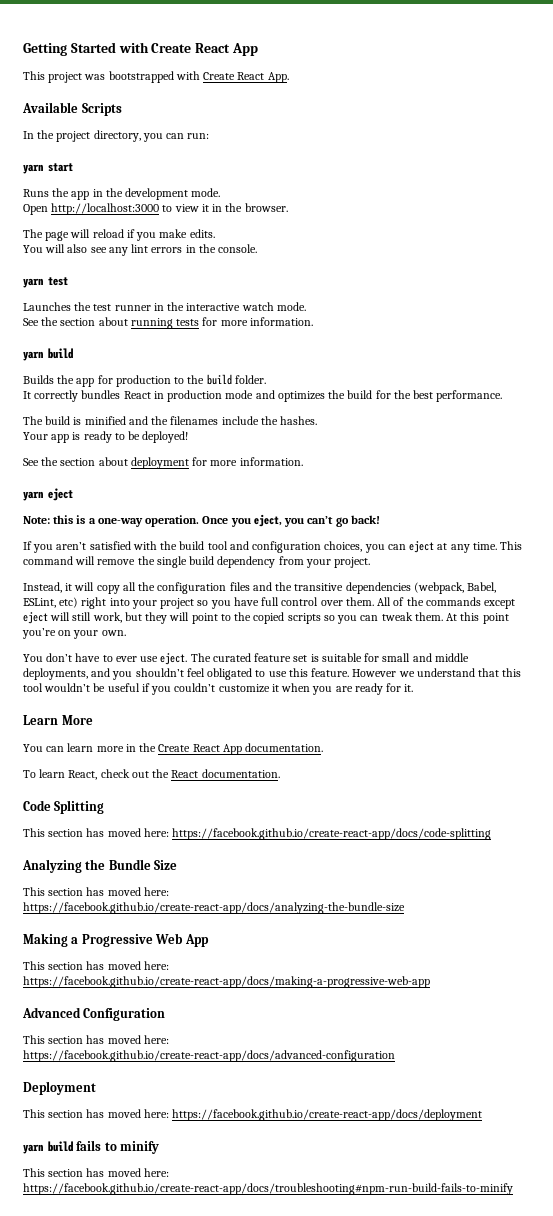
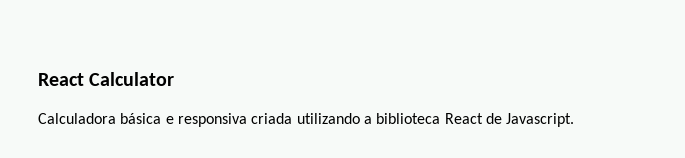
- Getting Started with Create React App
- This project was bootstrapped with Create React App.
- Available Scripts
- In the project directory, you can run:
- yarn start
- Runs the app in the development mode.
- Open http://localhost:3000 to view it in the browser.
- The page will reload if you make edits.
- You will also see any lint errors in the console.
- yarn test
- Launches the test runner in the interactive watch mode.
- See the section about running tests for more information.
- yarn build
- Builds the app for production to the build folder.
- It correctly bundles React in production mode and optimizes the build for the best performance.
- The build is minified and the filenames include the hashes.
- Your app is ready to be deployed!
- See the section about deployment for more information.
- yarn eject
- Note: this is a one-way operation. Once you eject, you can’t go back!
- If you aren’t satisfied with the build tool and configuration choices, you can eject at any time. This command will remove the single build dependency from your project.
- Instead, it will copy all the configuration files and the transitive dependencies (webpack, Babel, ESLint, etc) right into your project so you have full control over them. All of the commands except eject will still work, but they will point to the copied scripts so you can tweak them. At this point you’re on your own.
- You don’t have to ever use eject. The curated feature set is suitable for small and middle deployments, and you shouldn’t feel obligated to use this feature. However we understand that this tool wouldn’t be useful if you couldn’t customize it when you are ready for it.
- Learn More
- You can learn more in the Create React App documentation.
- To learn React, check out the React documentation.
- Code Splitting
- This section has moved here: https://facebook.github.io/create-react-app/docs/code-splitting
- Analyzing the Bundle Size
- This section has moved here: https://facebook.github.io/create-react-app/docs/analyzing-the-bundle-size
- Making a Progressive Web App
- This section has moved here: https://facebook.github.io/create-react-app/docs/making-a-progressive-web-app
- Advanced Configuration
- This section has moved here: https://facebook.github.io/create-react-app/docs/advanced-configuration
- Deployment
- This section has moved here: https://facebook.github.io/create-react-app/docs/deployment
- yarn build fails to minify
- This section has moved here: https://facebook.github.io/create-react-app/docs/troubleshooting#npm-run-build-fails-to-minify
+ React Calculator
+ Calculadora básica e responsiva criada utilizando a biblioteca React de Javascript.

